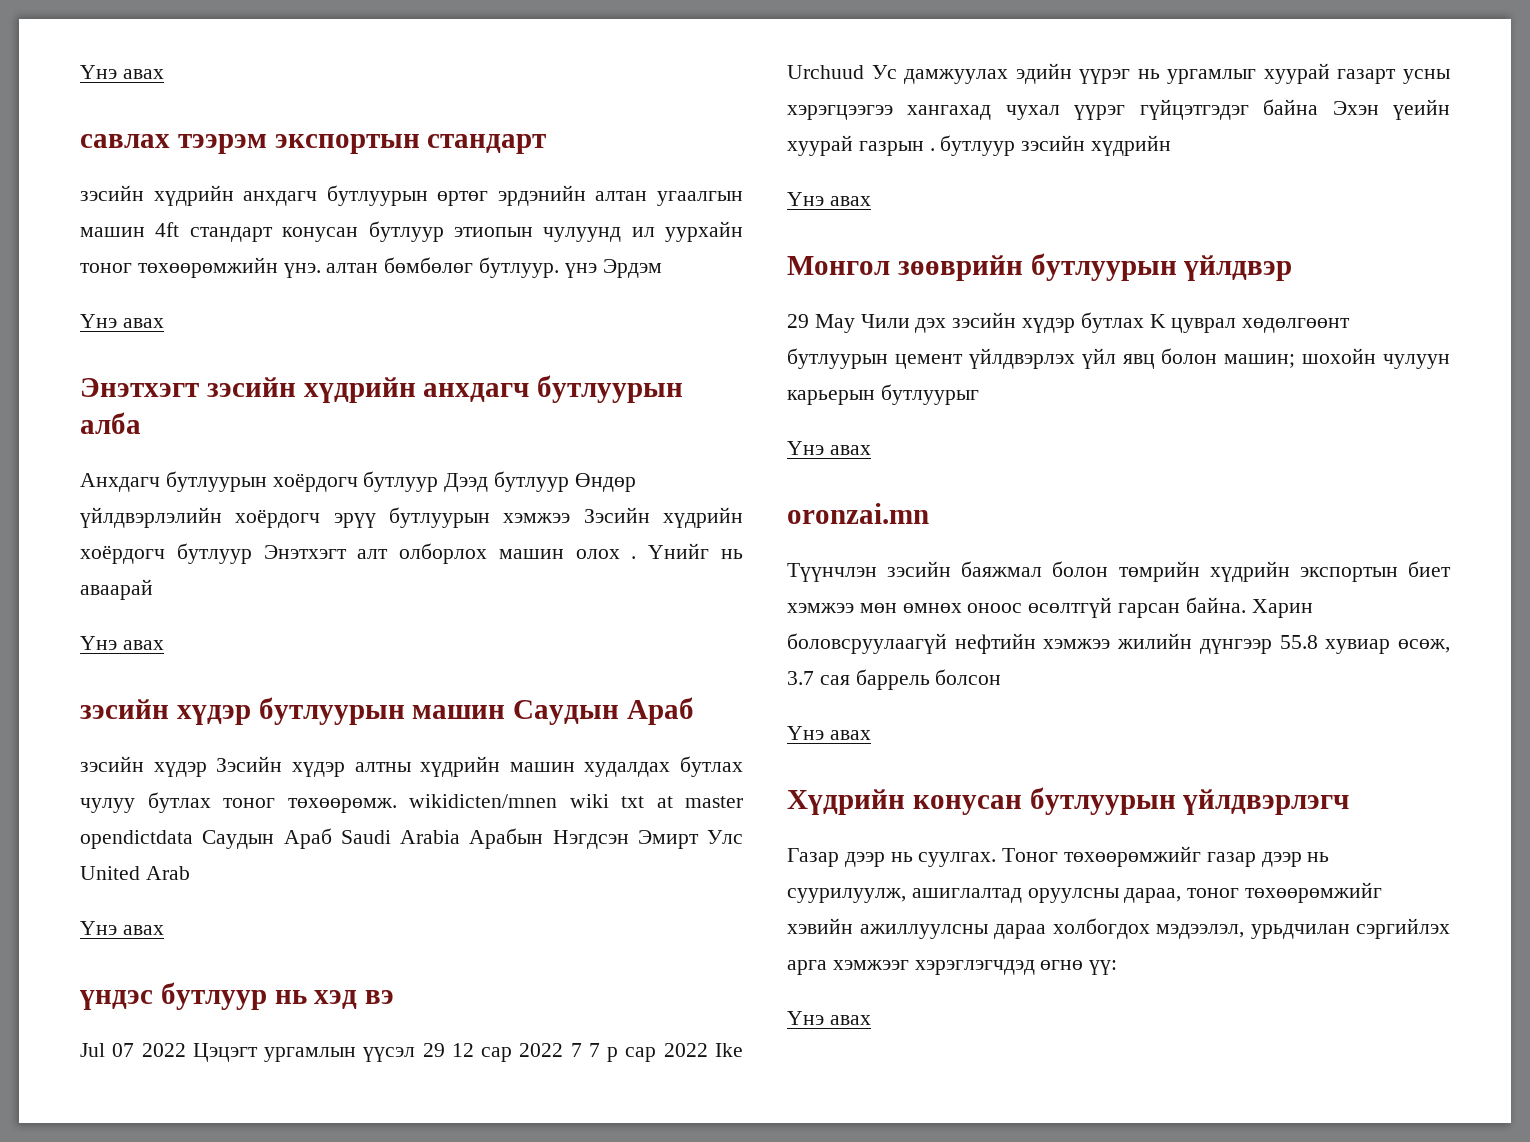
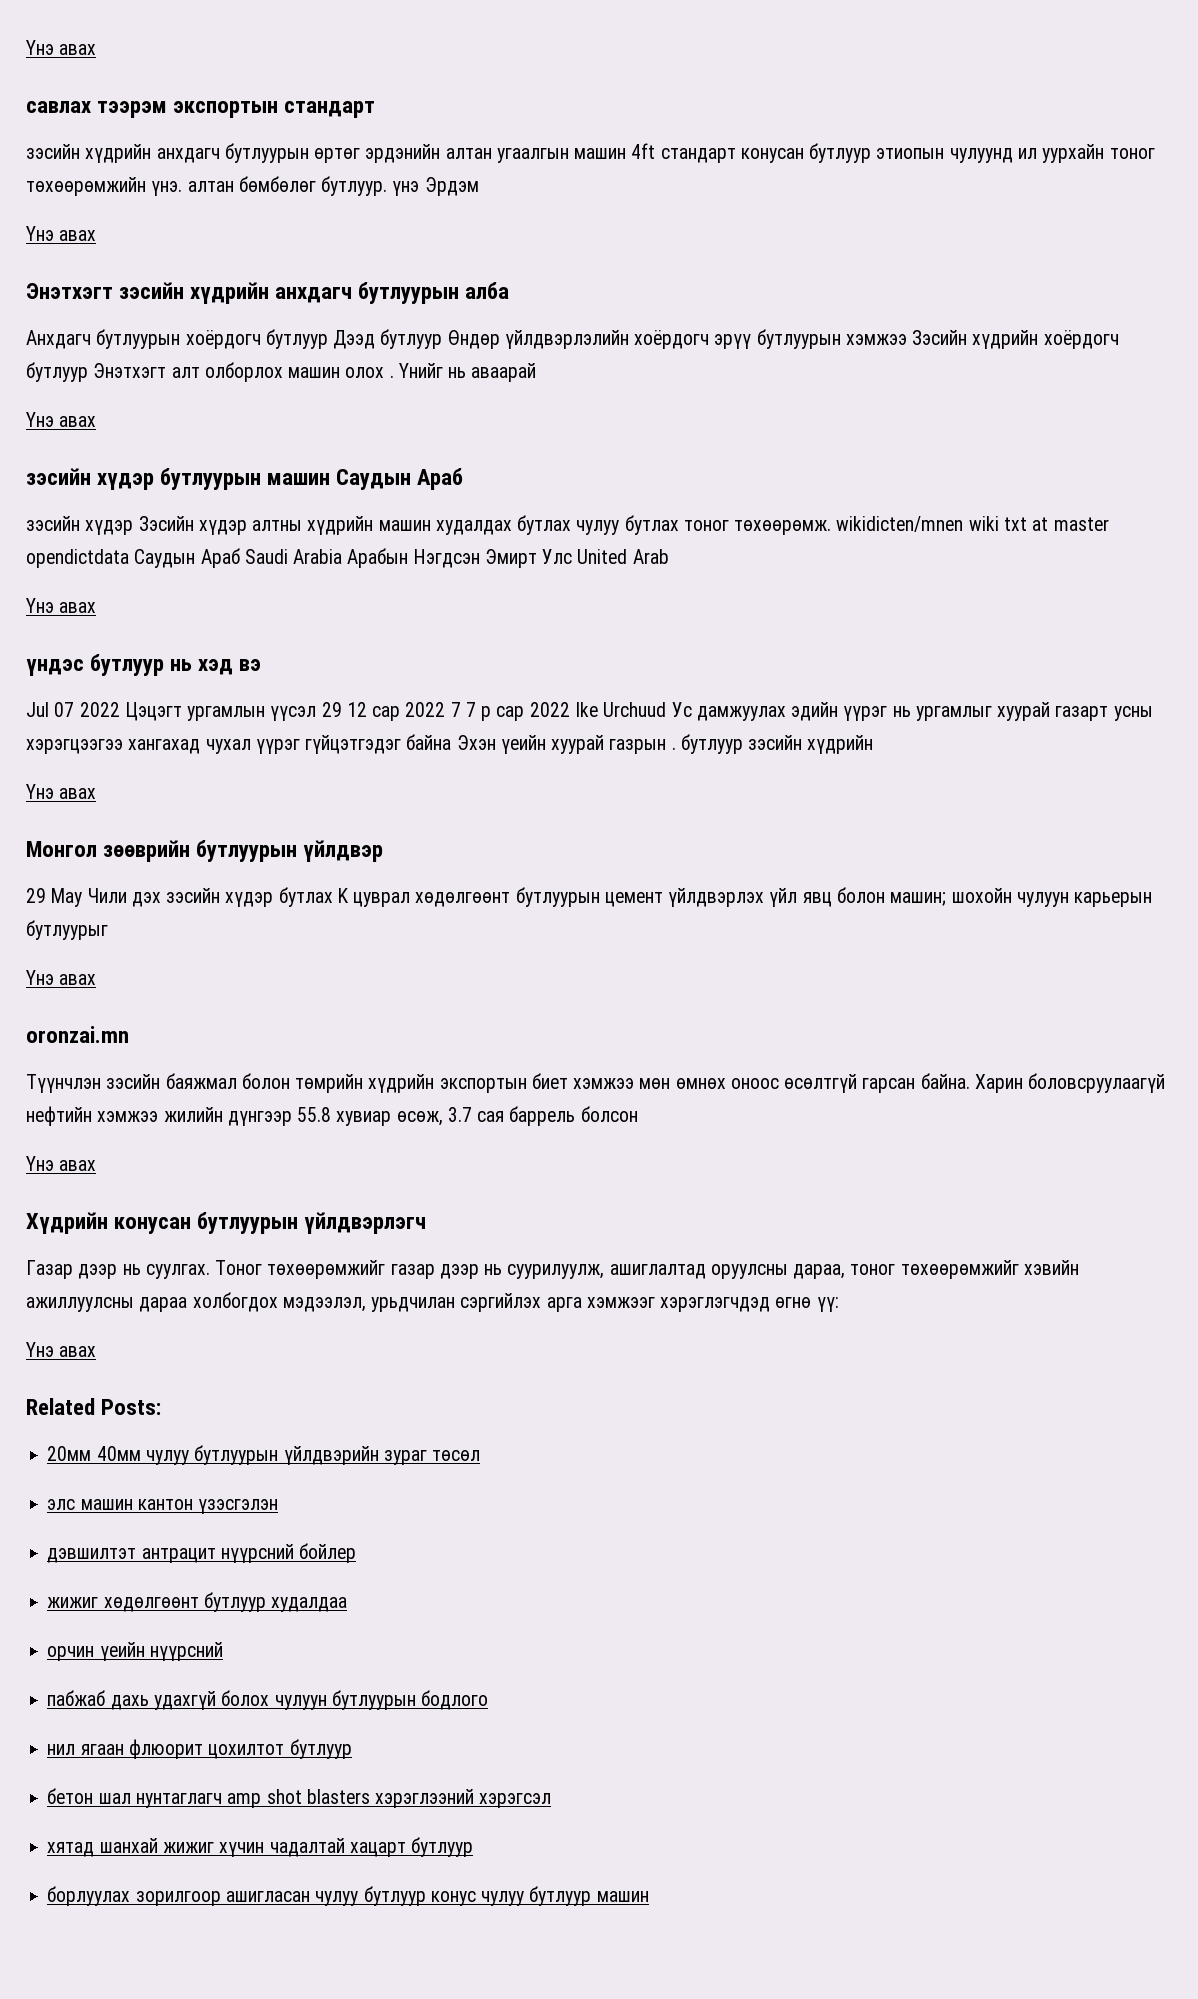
+ Related Posts:
+ 20мм 40мм чулуу бутлуурын үйлдвэрийн зураг төсөл
+ элс машин кантон үзэсгэлэн
+ дэвшилтэт антрацит нүүрсний бойлер
+ жижиг хөдөлгөөнт бутлуур худалдаа
+ орчин үеийн нүүрсний
+ пабжаб дахь удахгүй болох чулуун бутлуурын бодлого
+ нил ягаан флюорит цохилтот бутлуур
+ бетон шал нунтаглагч amp shot blasters хэрэглээний хэрэгсэл
+ хятад шанхай жижиг хүчин чадалтай хацарт бутлуур
+ борлуулах зорилгоор ашигласан чулуу бутлуур конус чулуу бутлуур машин

